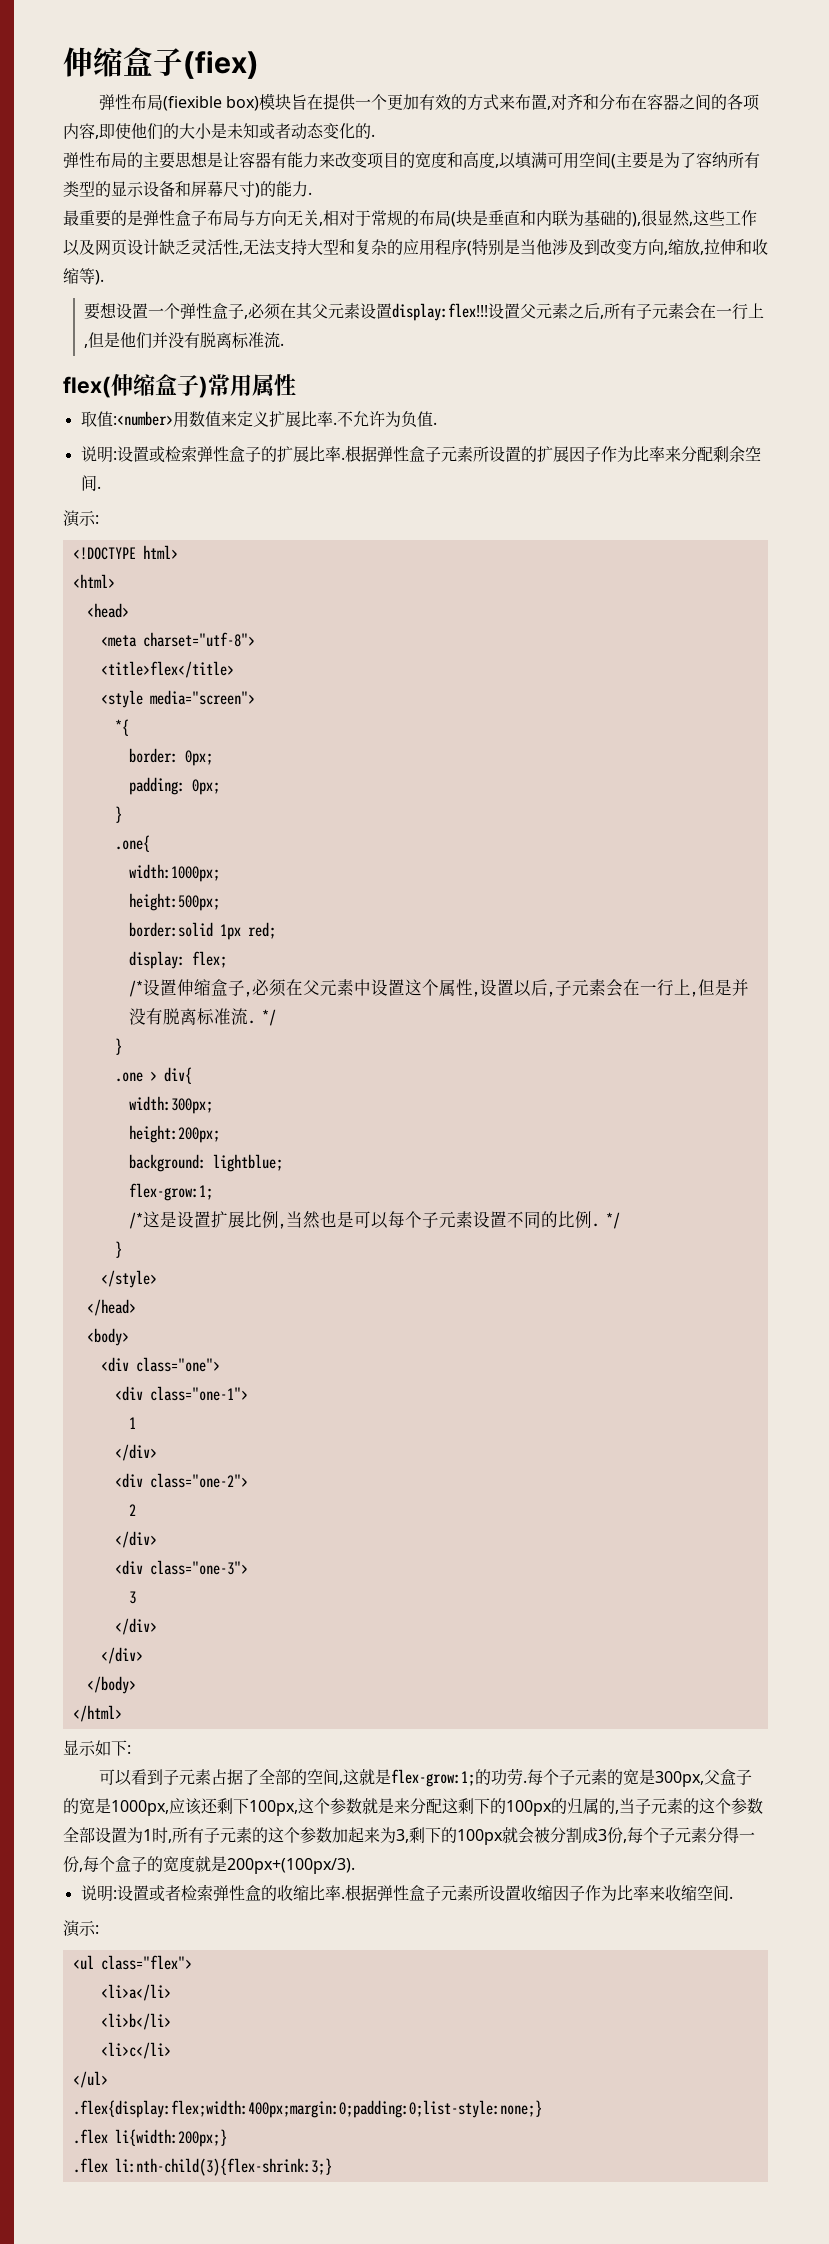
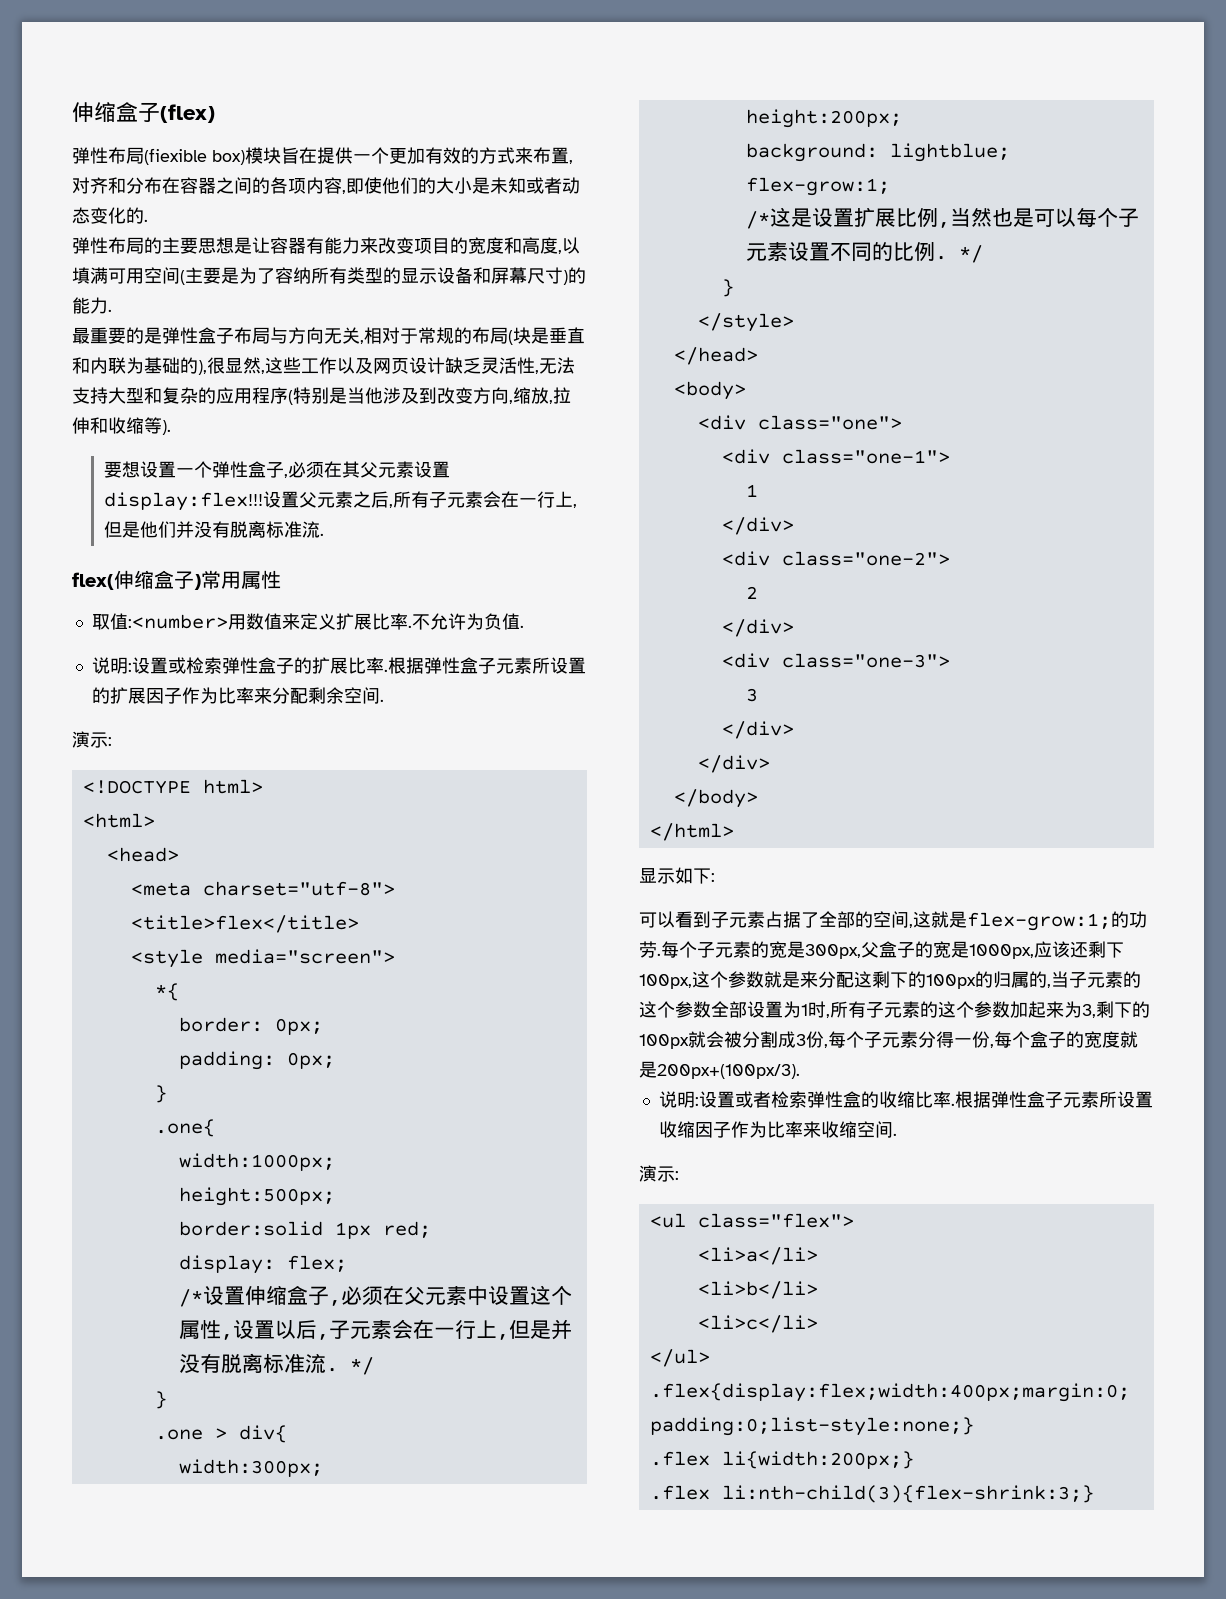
- 伸缩盒子(fiex)
+ 伸缩盒子(flex)

